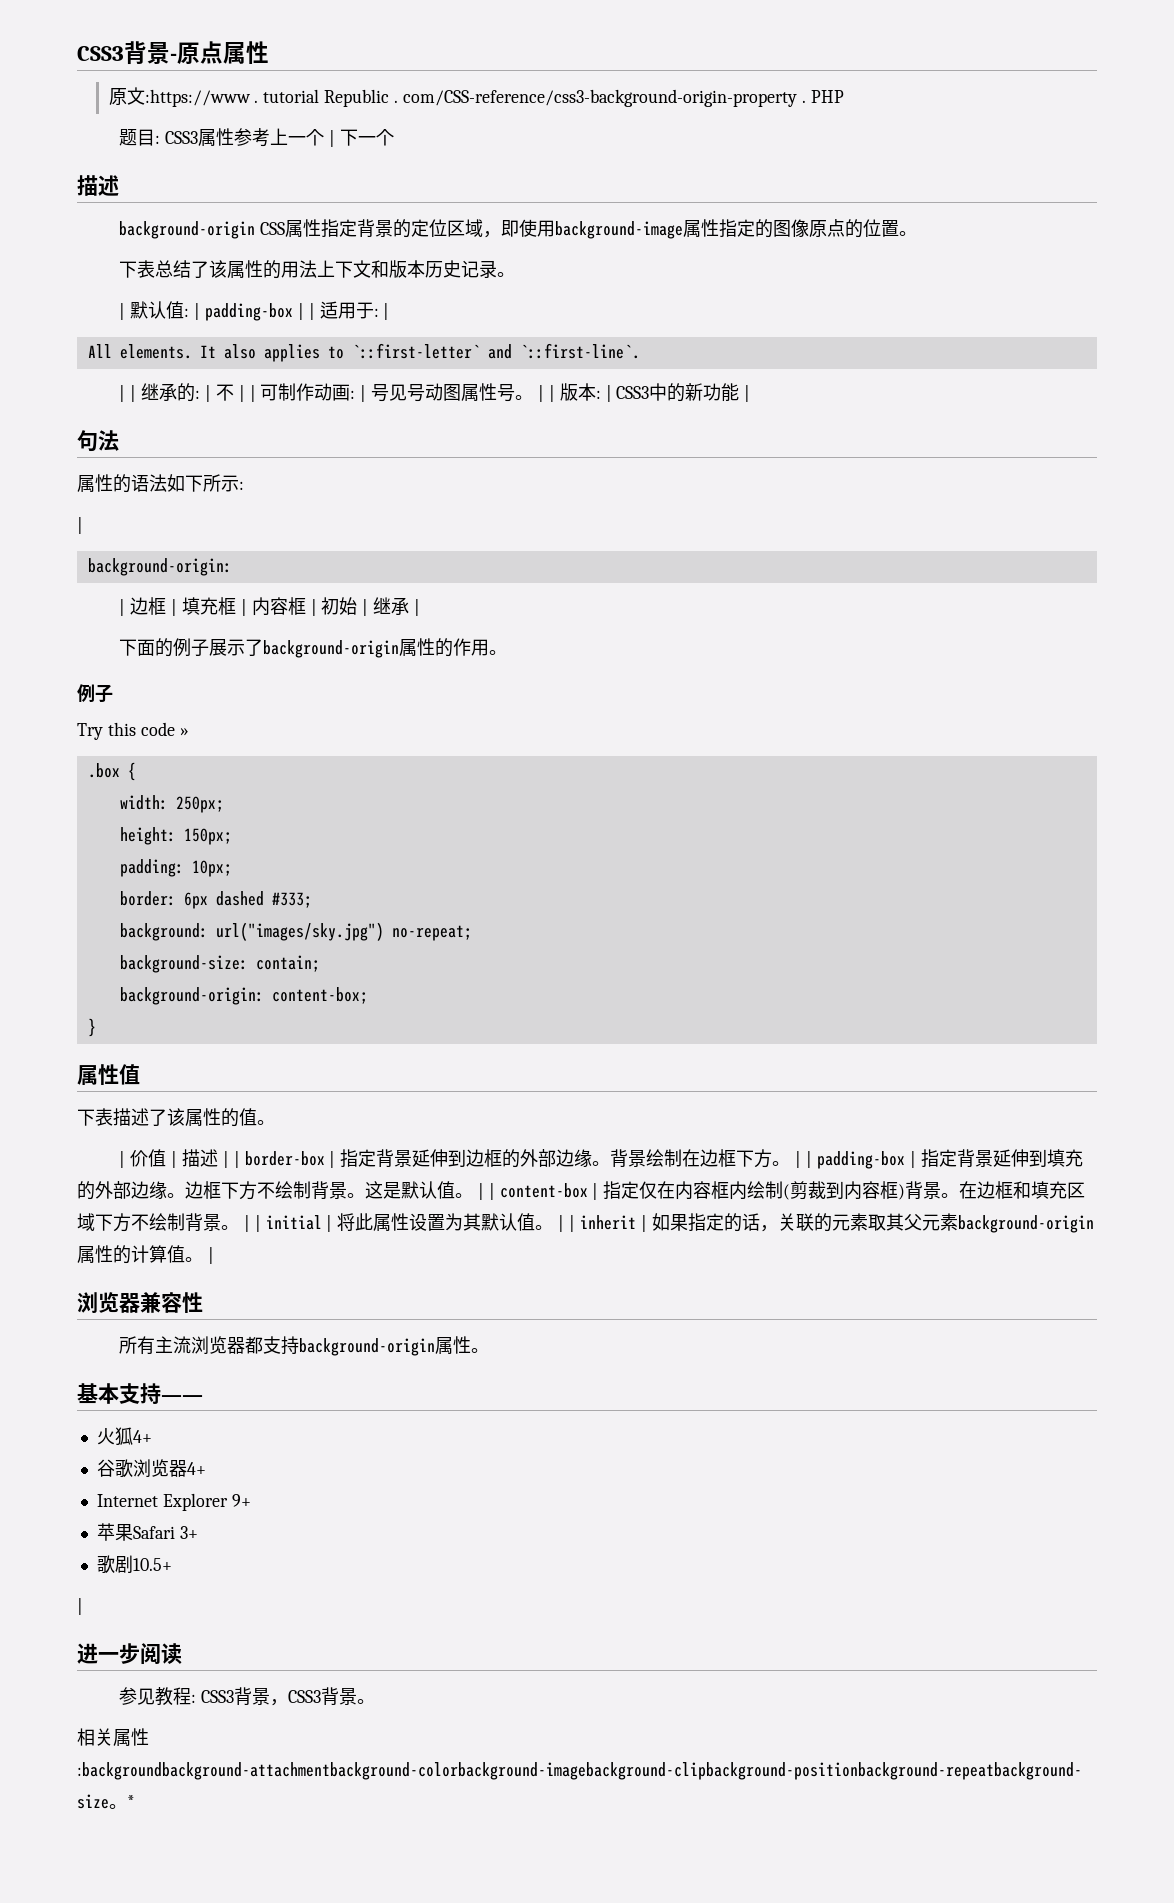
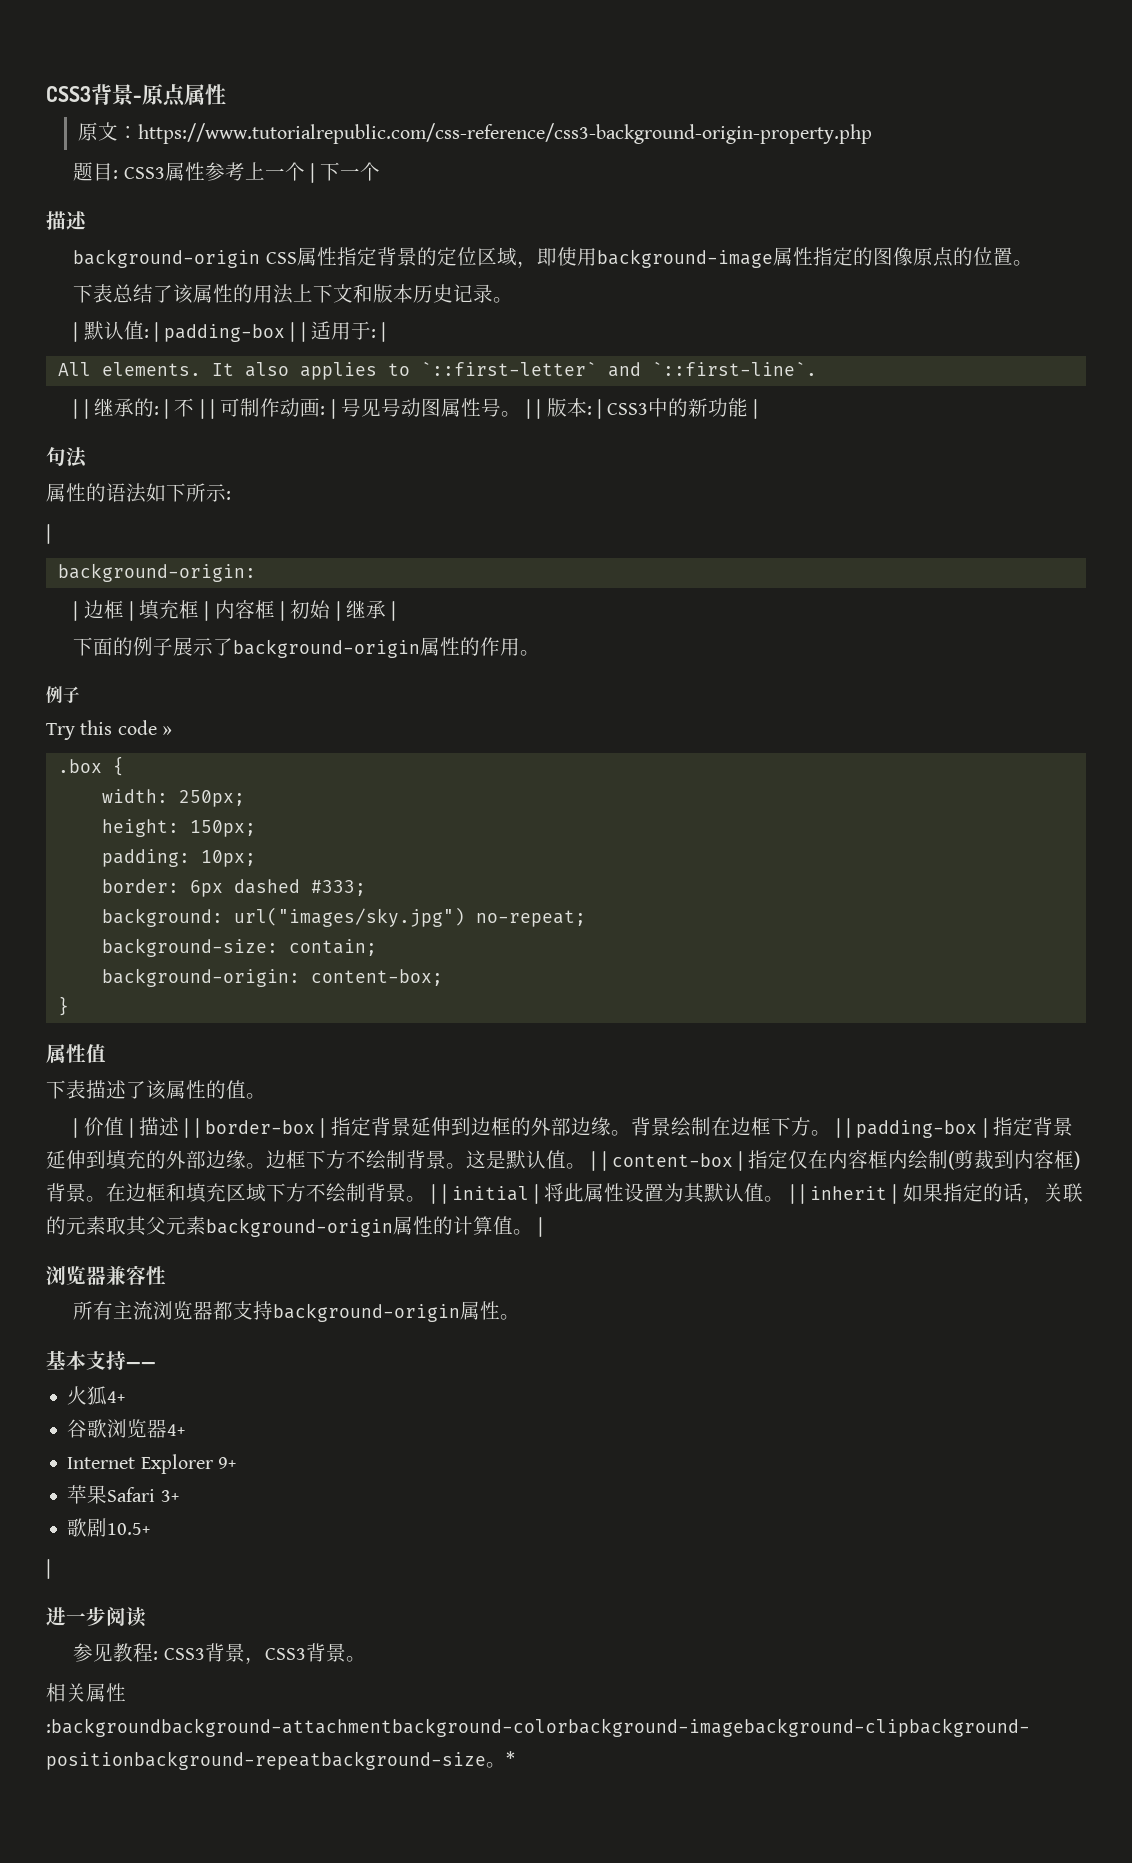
- 原文:https://www . tutorial Republic . com/CSS-reference/css3-background-origin-property . PHP
+ 原文：https://www.tutorialrepublic.com/css-reference/css3-background-origin-property.php

